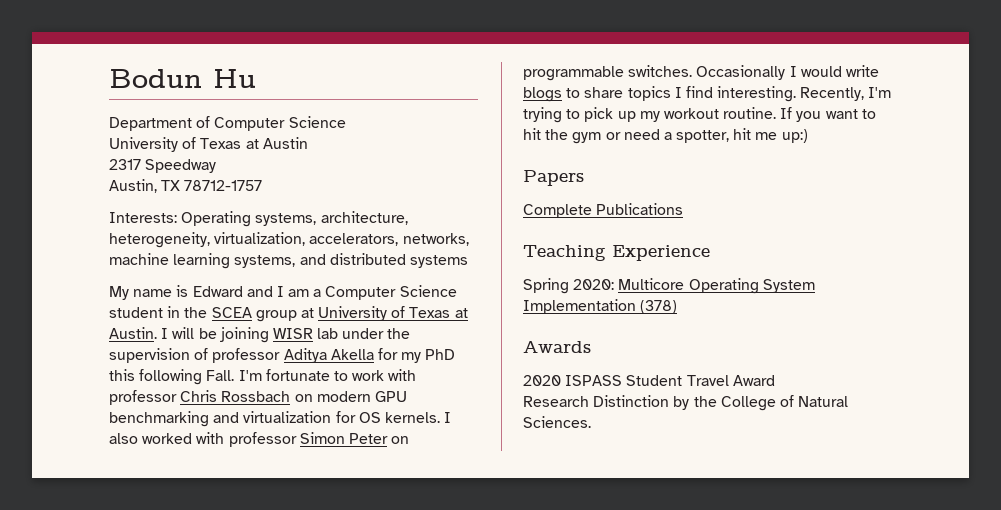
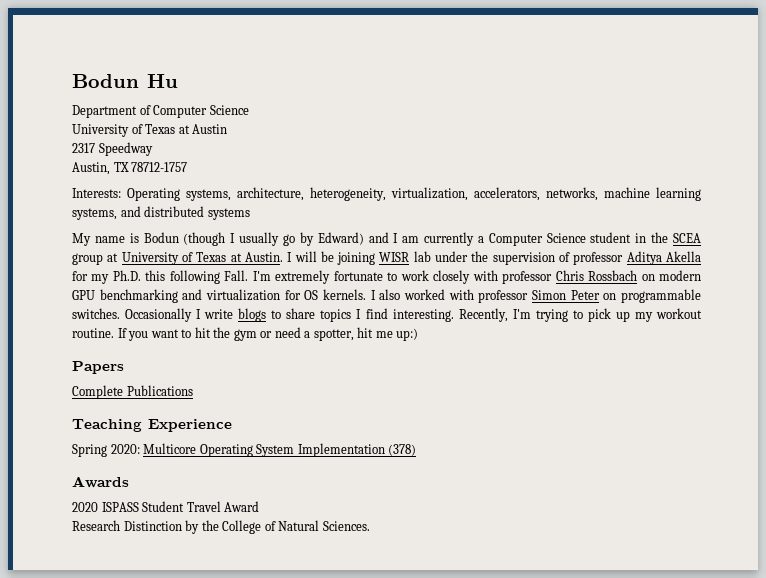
- My name is Edward and I am a Computer Science student in the SCEA group at University of Texas at Austin.
+ My name is Bodun (though I usually go by Edward) and I am currently a Computer Science student in the SCEA group at University of Texas at Austin.
- I will be joining WISR lab under the supervision of professor Aditya Akella for my PhD this following Fall.
+ I will be joining WISR lab under the supervision of professor Aditya Akella for my Ph.D. this following Fall.
- I'm fortunate to work with professor Chris Rossbach on modern GPU benchmarking and virtualization for OS kernels.
+ I'm extremely fortunate to work closely with professor Chris Rossbach on modern GPU benchmarking and virtualization for OS kernels.
- Occasionally I would write blogs to share topics I find interesting.
+ Occasionally I write blogs to share topics I find interesting.

